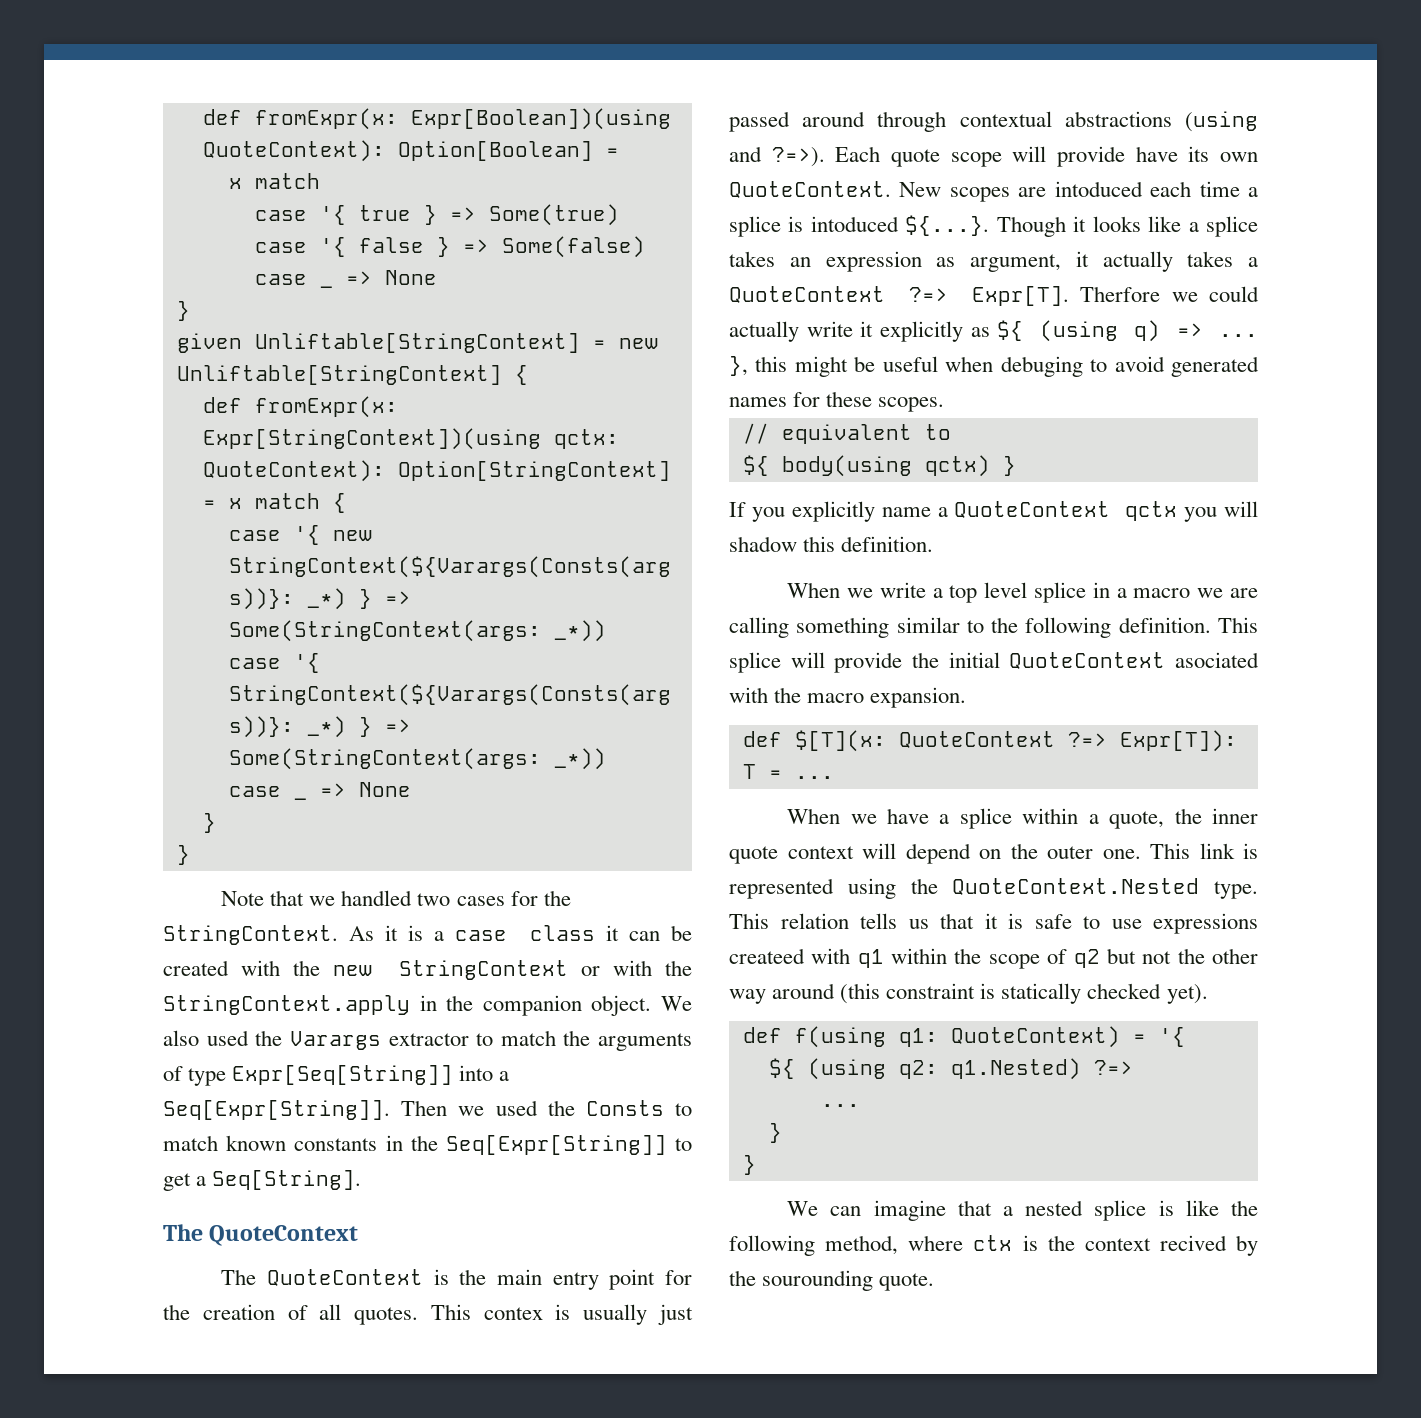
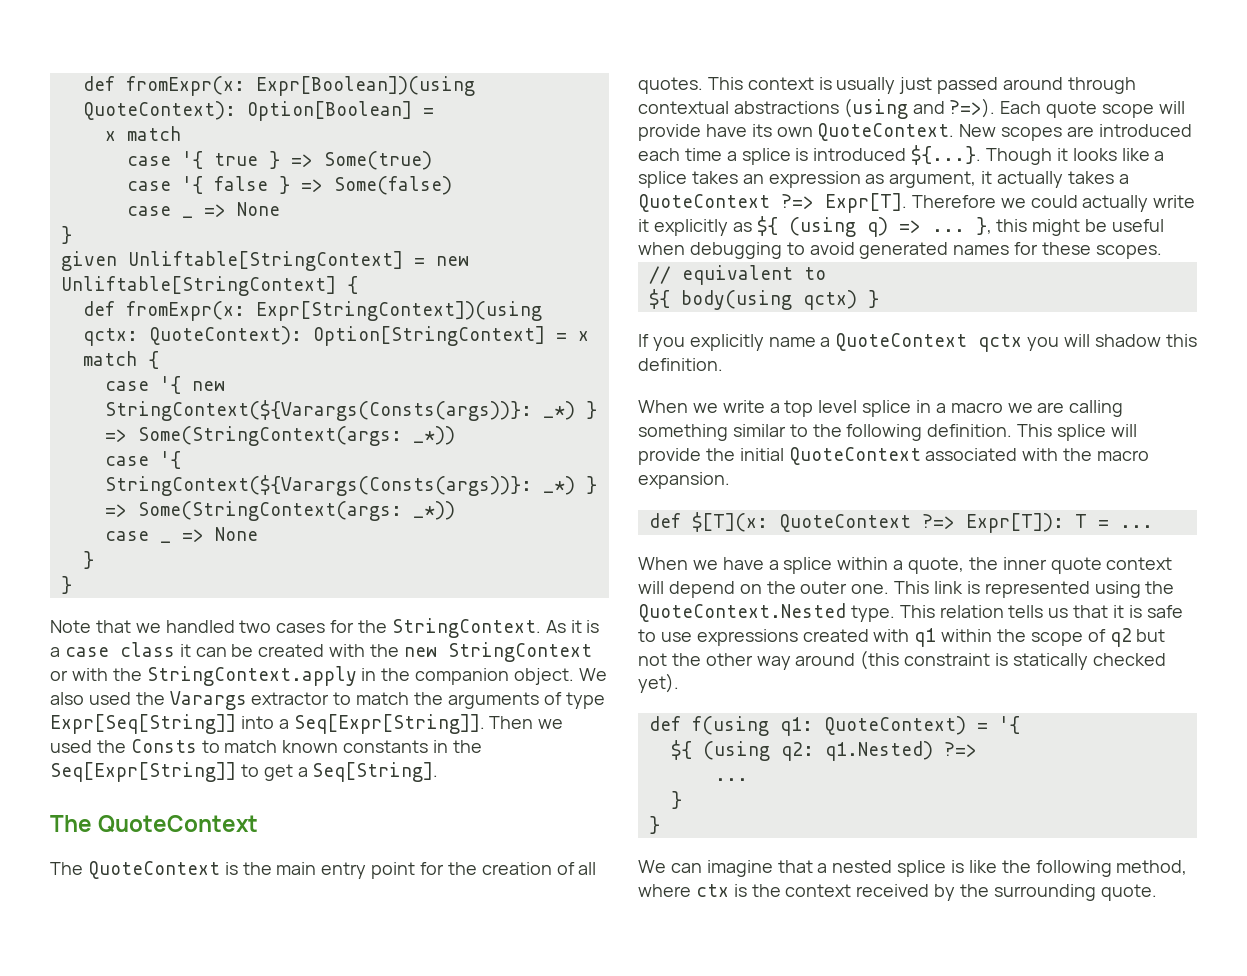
- This contex is usually just passed around through contextual abstractions (using and ?=>).
+ This context is usually just passed around through contextual abstractions (using and ?=>).
- New scopes are intoduced each time a splice is intoduced ${...}. Though it looks like a splice takes an expression as argument, it actually takes a QuoteContext ?=> Expr[T].
+ New scopes are introduced each time a splice is introduced ${...}. Though it looks like a splice takes an expression as argument, it actually takes a QuoteContext ?=> Expr[T].
- Therfore we could actually write it explicitly as ${ (using q) => ...
+ Therefore we could actually write it explicitly as ${ (using q) => ...
- }, this might be useful when debuging to avoid generated names for these scopes.
+ }, this might be useful when debugging to avoid generated names for these scopes.
- This splice will provide the initial QuoteContext asociated with the macro expansion.
+ This splice will provide the initial QuoteContext associated with the macro expansion.
- This relation tells us that it is safe to use expressions createed with q1 within the scope of q2 but not the other way around (this constraint is statically checked yet).
+ This relation tells us that it is safe to use expressions created with q1 within the scope of q2 but not the other way around (this constraint is statically checked yet).
- We can imagine that a nested splice is like the following method, where ctx is the context recived by the sourounding quote.
+ We can imagine that a nested splice is like the following method, where ctx is the context received by the surrounding quote.

